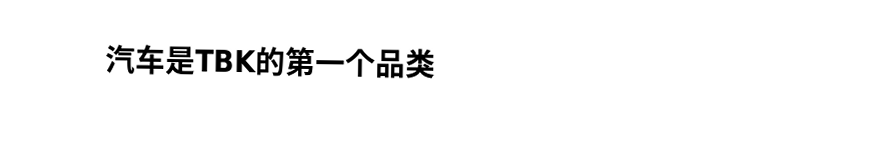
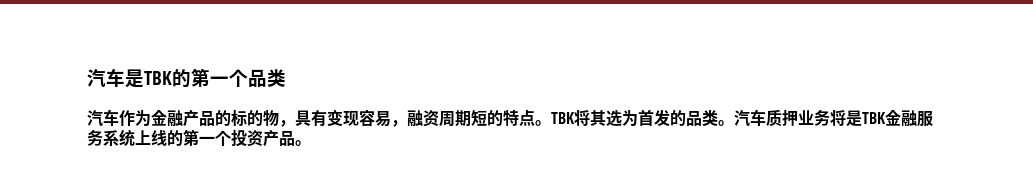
+ 汽车作为金融产品的标的物，具有变现容易，融资周期短的特点。TBK将其选为首发的品类。汽车质押业务将是TBK金融服务系统上线的第一个投资产品。

